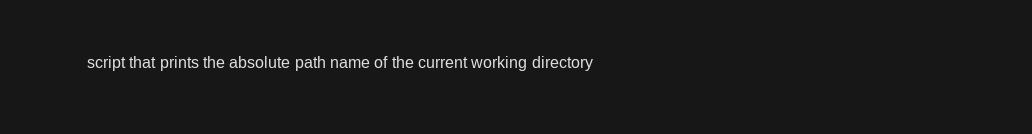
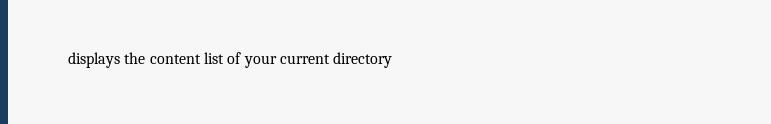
- script that prints the absolute path name of the current working directory
+ displays the content list of your current directory

